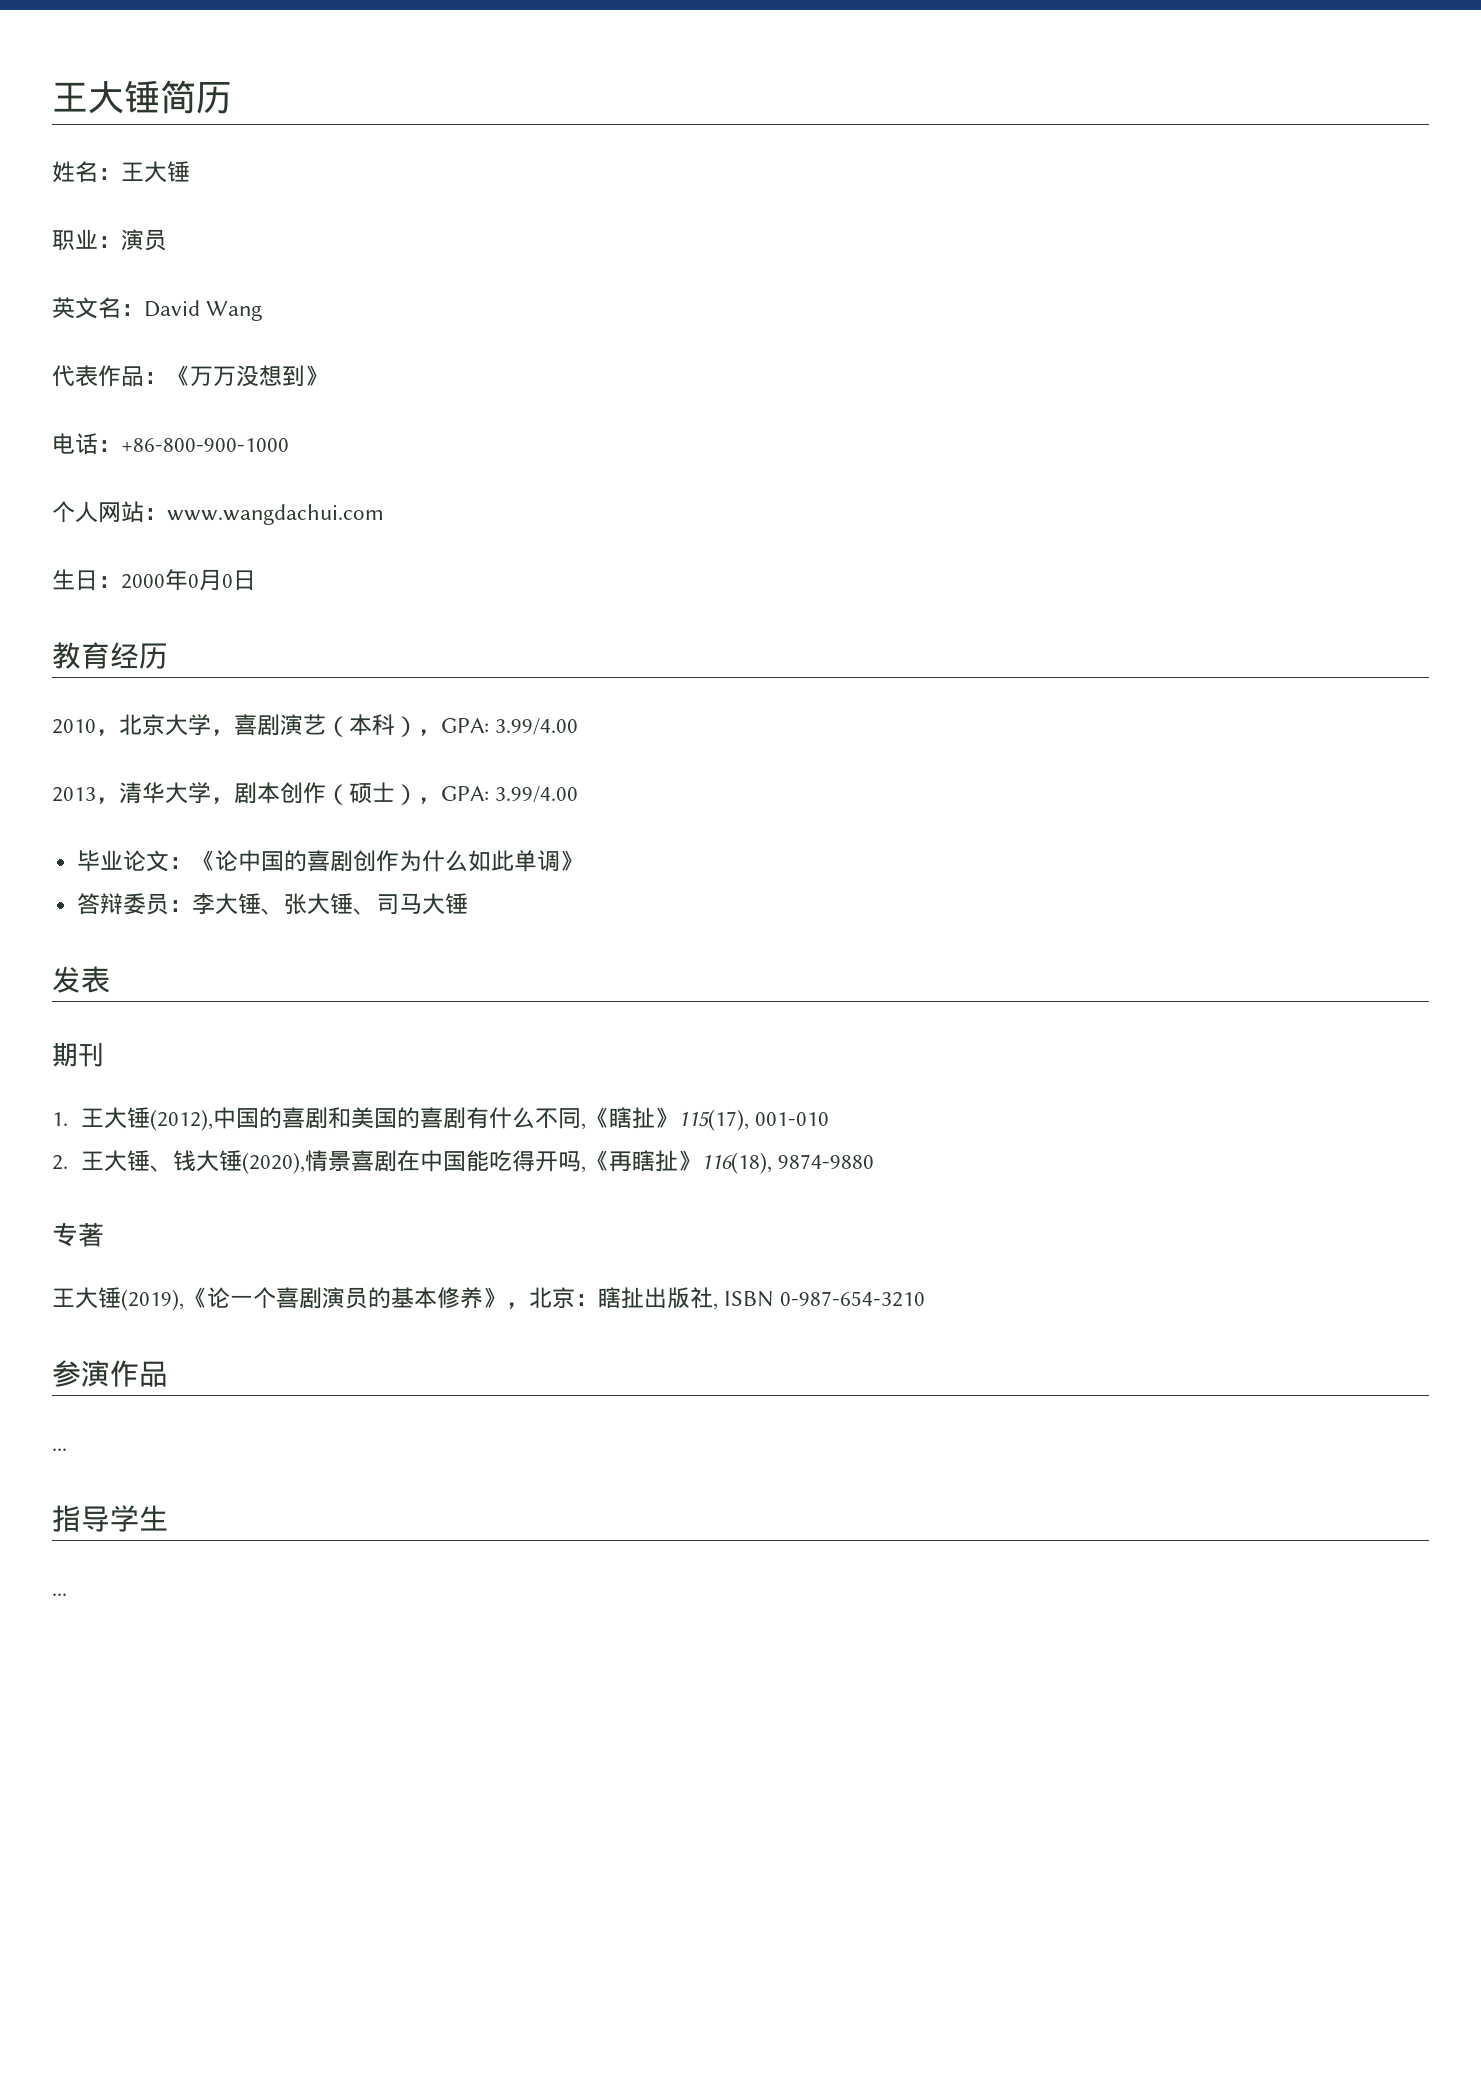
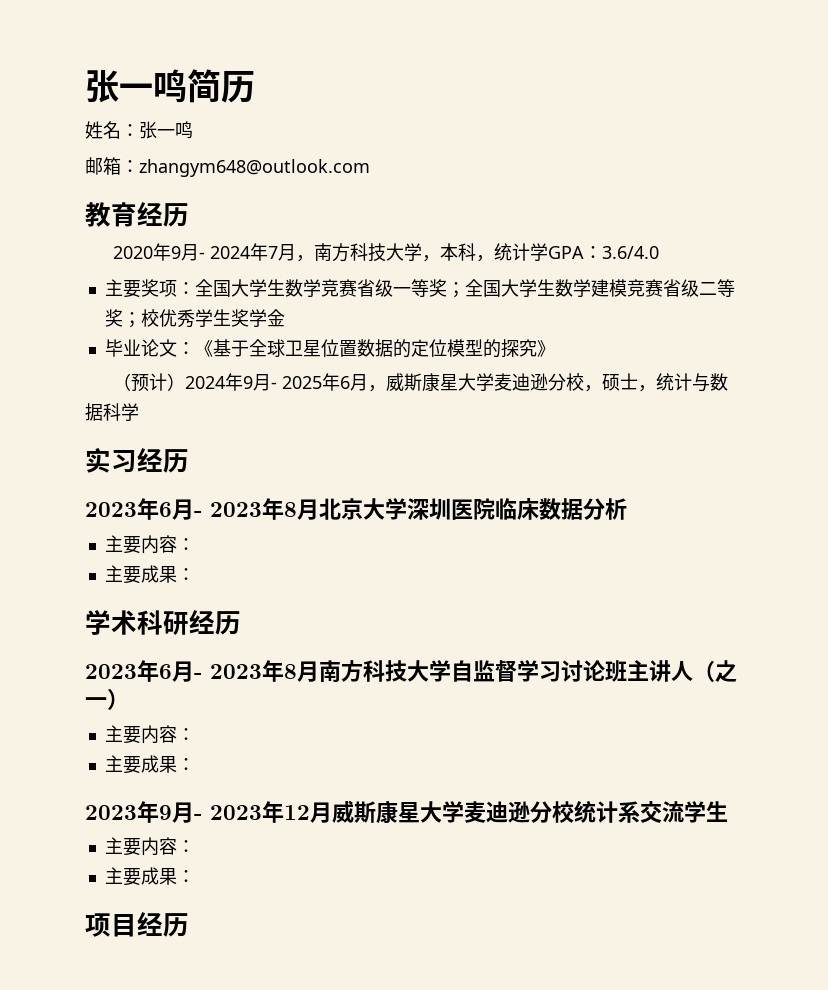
- 王大锤简历
+ 张一鸣简历
- 姓名：王大锤
- 职业：演员
- 英文名：David Wang
- 代表作品：《万万没想到》
- 电话：+86-800-900-1000
- 个人网站：www.wangdachui.com
- 生日：2000年0月0日
+ 姓名：张一鸣
+ 邮箱：zhangym648@outlook.com
  教育经历
- 2010，北京大学，喜剧演艺（本科），GPA: 3.99/4.00
- 2013，清华大学，剧本创作（硕士），GPA: 3.99/4.00
- 毕业论文：《论中国的喜剧创作为什么如此单调》
- 答辩委员：李大锤、张大锤、司马大锤
- 发表
- 期刊
- 1.王大锤(2012),中国的喜剧和美国的喜剧有什么不同,《瞎扯》115(17), 001-010
- 2.王大锤、钱大锤(2020),情景喜剧在中国能吃得开吗,《再瞎扯》116(18), 9874-9880
- 专著
- 王大锤(2019),《论一个喜剧演员的基本修养》，北京：瞎扯出版社, ISBN 0-987-654-3210
- 参演作品
- ...
- 指导学生
- ...
+ 2020年9月- 2024年7月，南方科技大学，本科，统计学GPA：3.6/4.0
+ 主要奖项：全国大学生数学竞赛省级一等奖；全国大学生数学建模竞赛省级二等奖；校优秀学生奖学金
+ 毕业论文：《基于全球卫星位置数据的定位模型的探究》
+ （预计）2024年9月- 2025年6月，威斯康星大学麦迪逊分校，硕士，统计与数据科学
+ 实习经历
+ 2023年6月- 2023年8月北京大学深圳医院临床数据分析
+ 主要内容：
+ 主要成果：
+ 学术科研经历
+ 2023年6月- 2023年8月南方科技大学自监督学习讨论班主讲人（之一）
+ 主要内容：
+ 主要成果：
+ 2023年9月- 2023年12月威斯康星大学麦迪逊分校统计系交流学生
+ 主要内容：
+ 主要成果：
+ 项目经历

